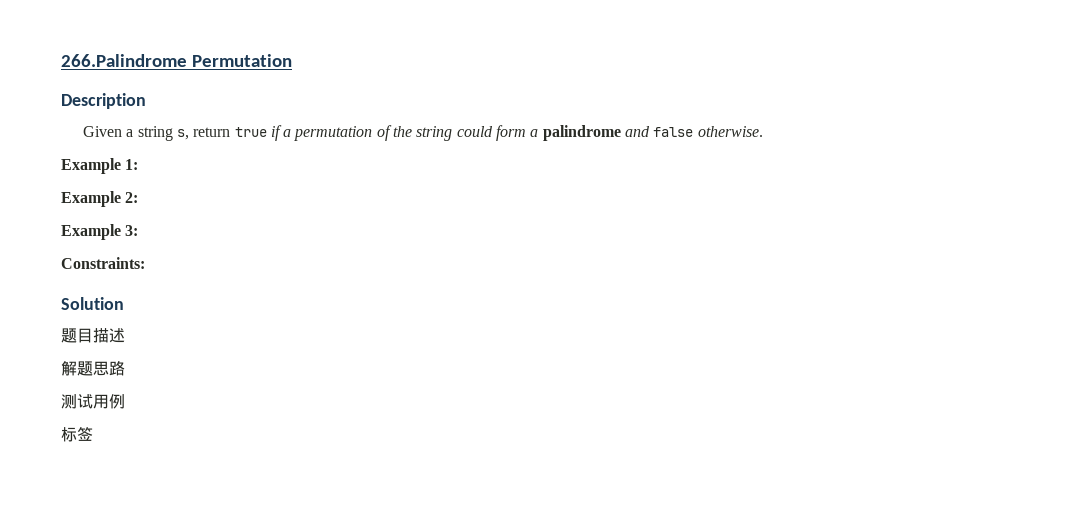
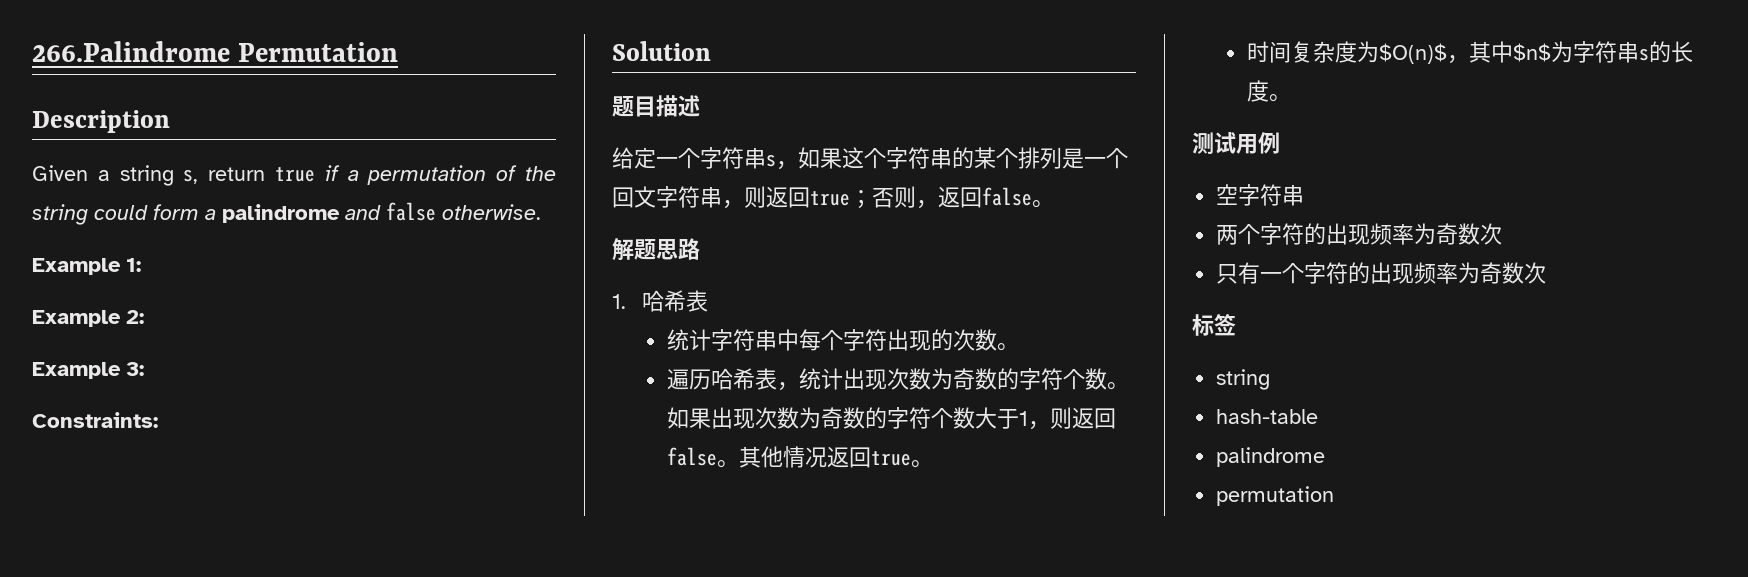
+ 给定一个字符串s，如果这个字符串的某个排列是一个回文字符串，则返回true；否则，返回false。
  解题思路
+ 1.哈希表
+ 统计字符串中每个字符出现的次数。
+ 遍历哈希表，统计出现次数为奇数的字符个数。如果出现次数为奇数的字符个数大于1，则返回false。其他情况返回true。
+ 时间复杂度为$O(n)$，其中$n$为字符串s的长度。
  测试用例
+ 空字符串
+ 两个字符的出现频率为奇数次
+ 只有一个字符的出现频率为奇数次
  标签
+ string
+ hash-table
+ palindrome
+ permutation

